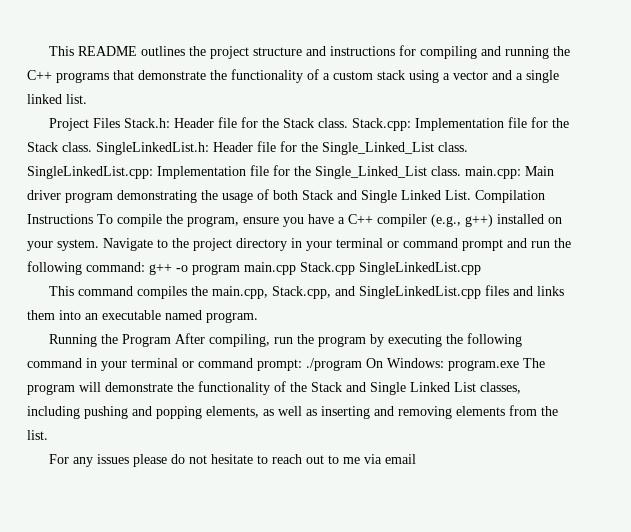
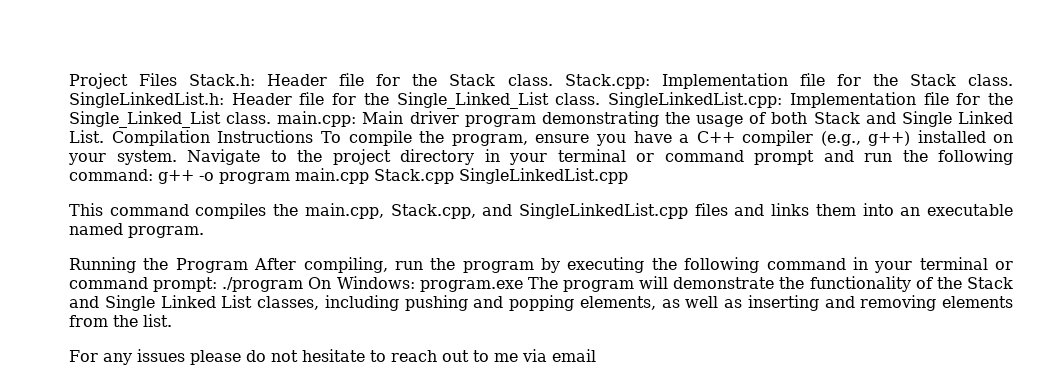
- This README outlines the project structure and instructions for compiling and running the C++ programs that demonstrate the functionality of a custom stack using a vector and a single linked list.

